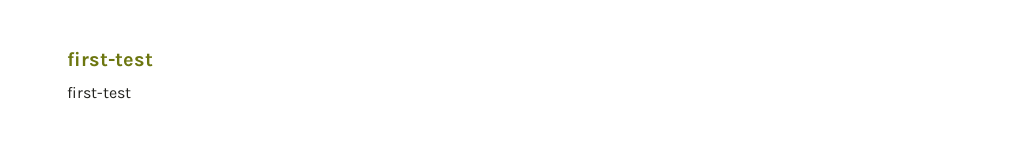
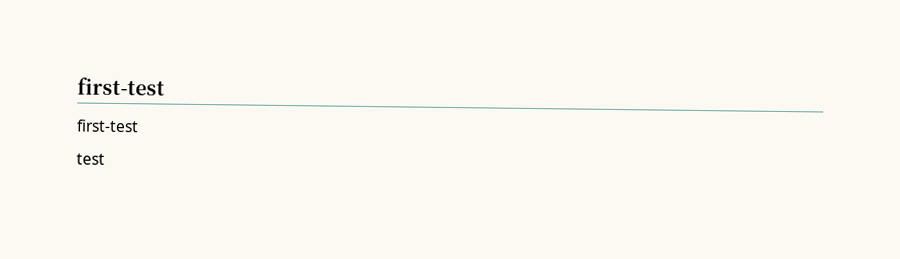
+ test

